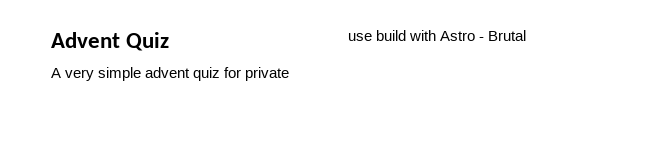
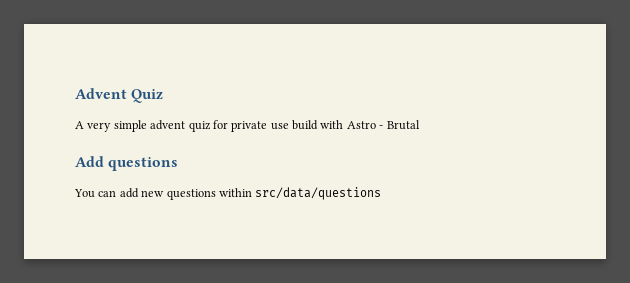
+ Add questions
+ You can add new questions within src/data/questions

